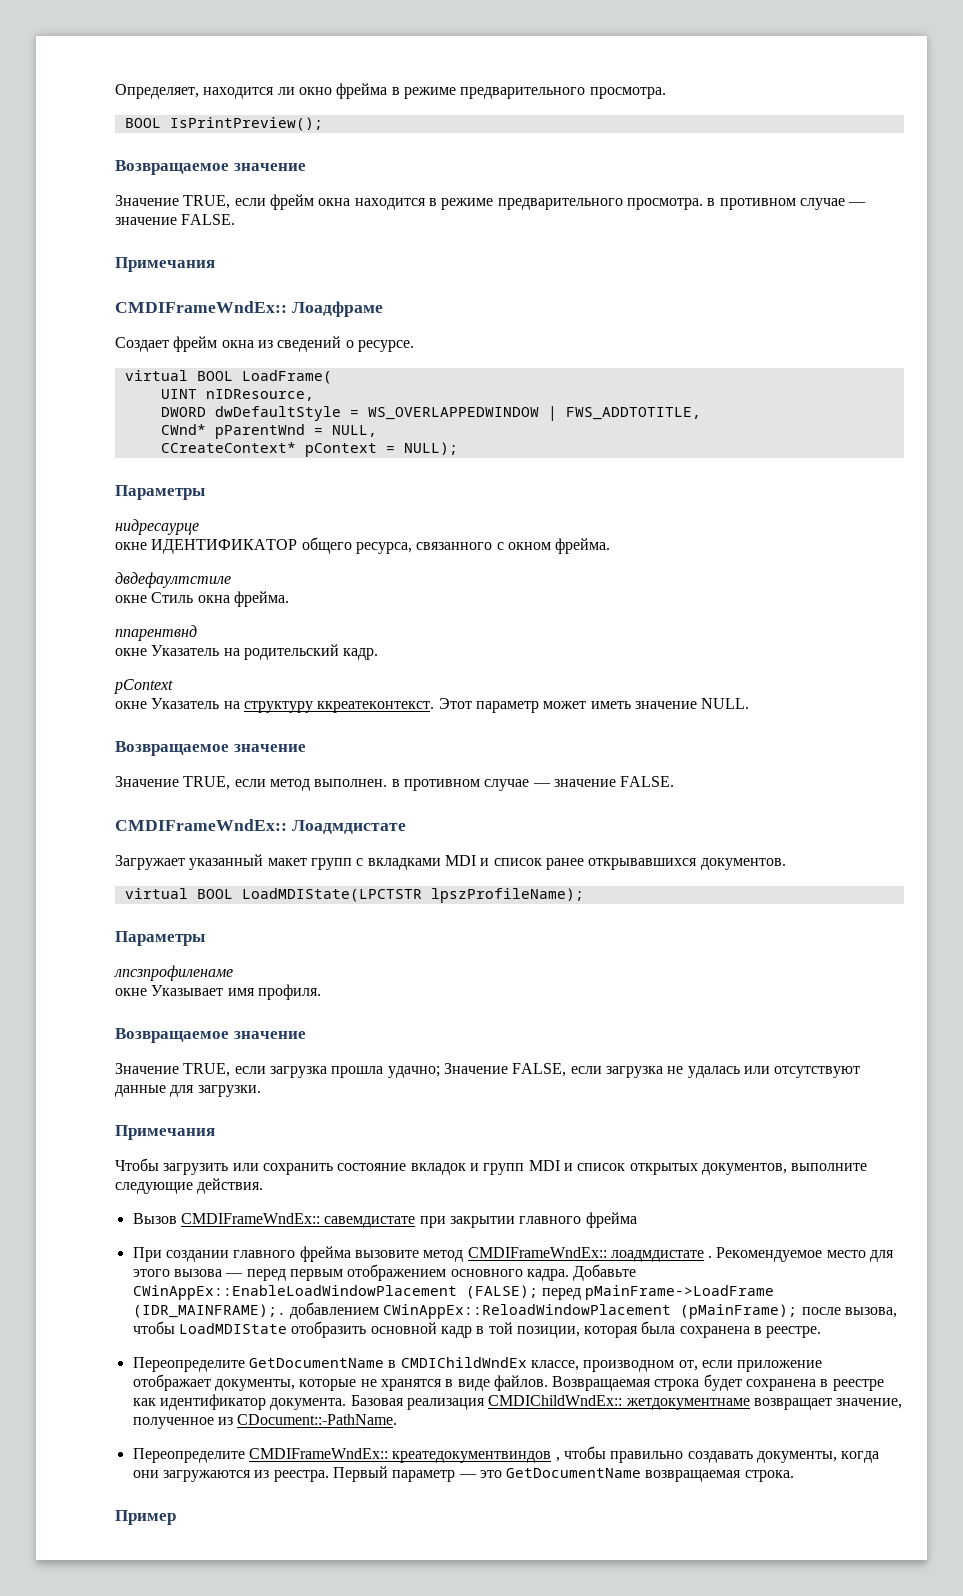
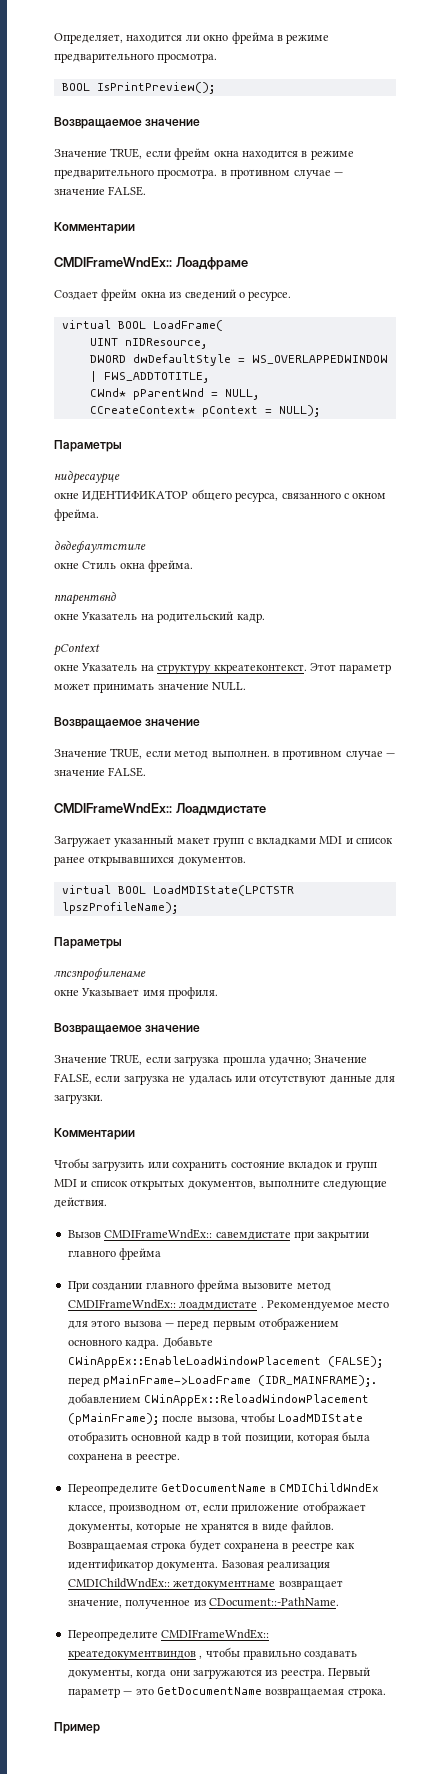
  Значение TRUE, если фрейм окна находится в режиме предварительного просмотра. в противном случае — значение FALSE.
- Примечания
+ Комментарии
- Этот параметр может иметь значение NULL.
+ Этот параметр может принимать значение NULL.
  Значение TRUE, если загрузка прошла удачно; Значение FALSE, если загрузка не удалась или отсутствуют данные для загрузки.
- Примечания
+ Комментарии

